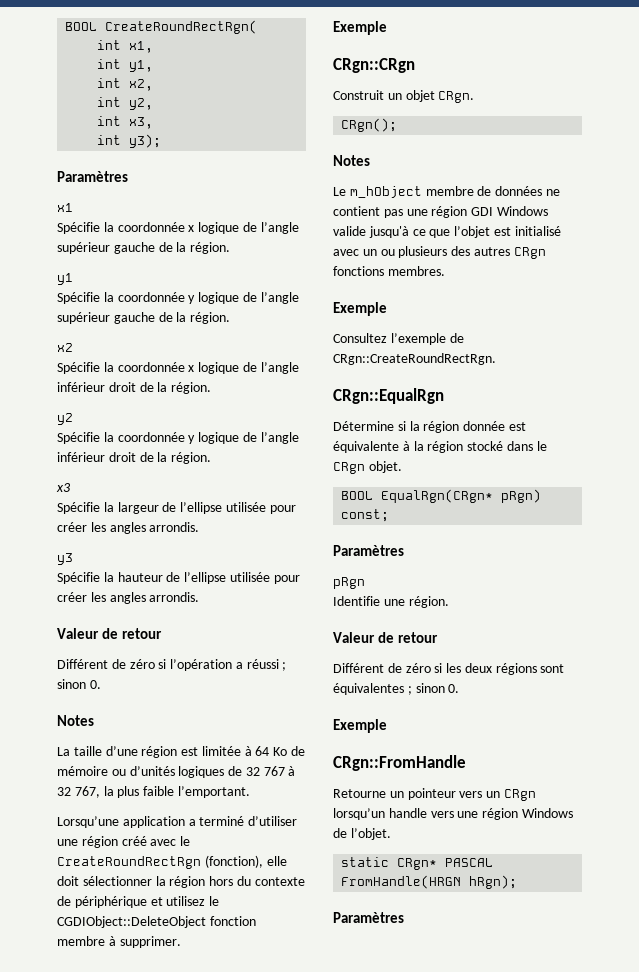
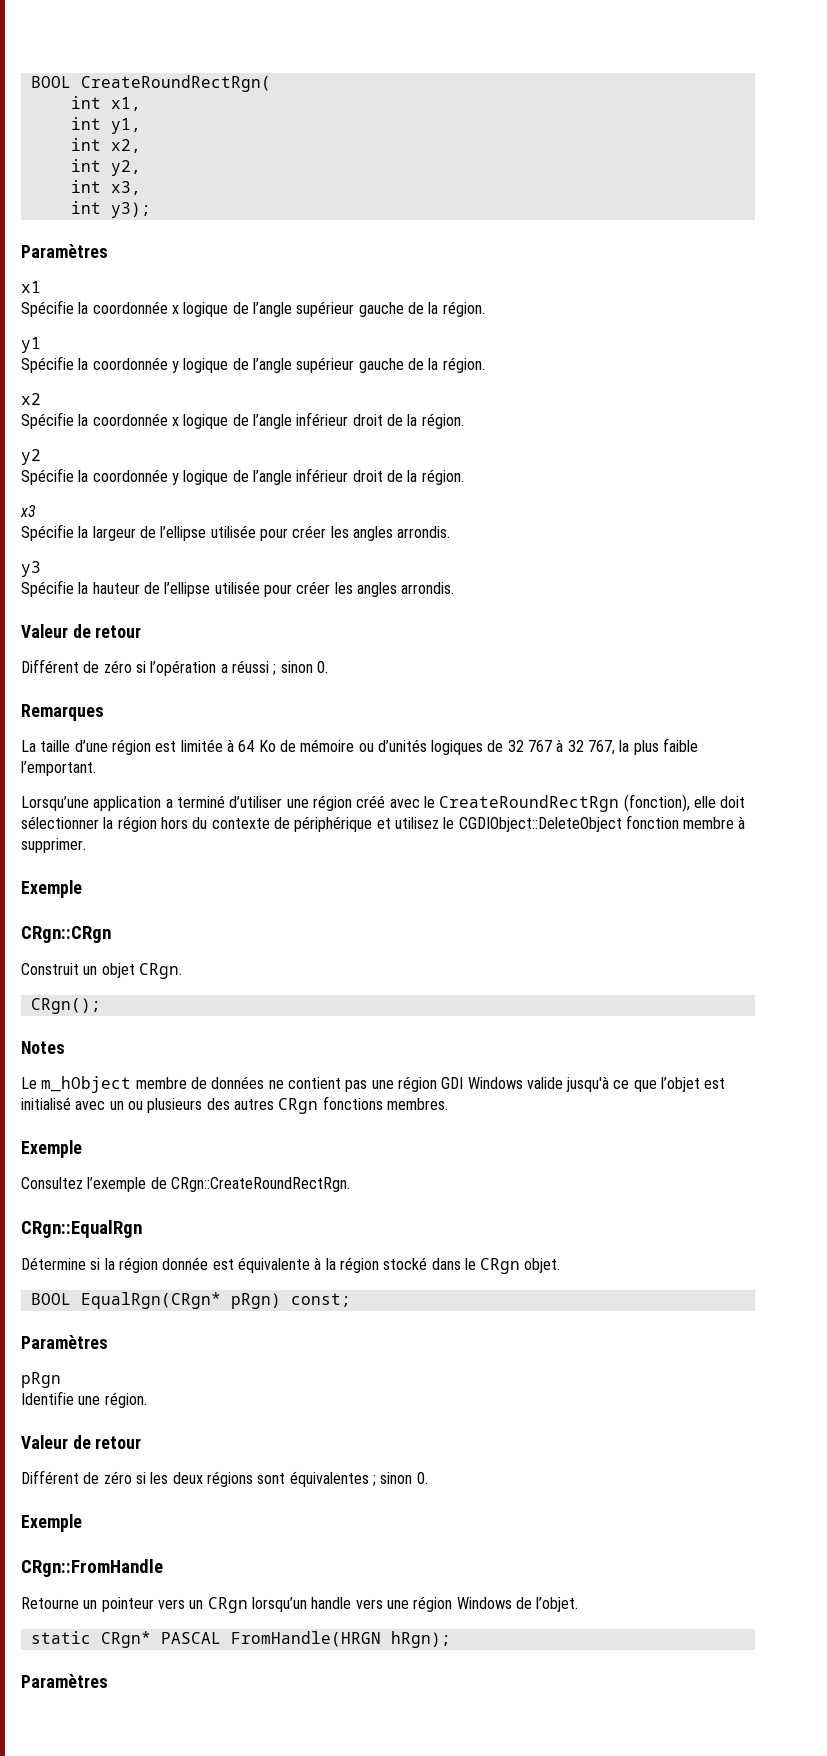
  Différent de zéro si l’opération a réussi ; sinon 0.
- Notes
+ Remarques

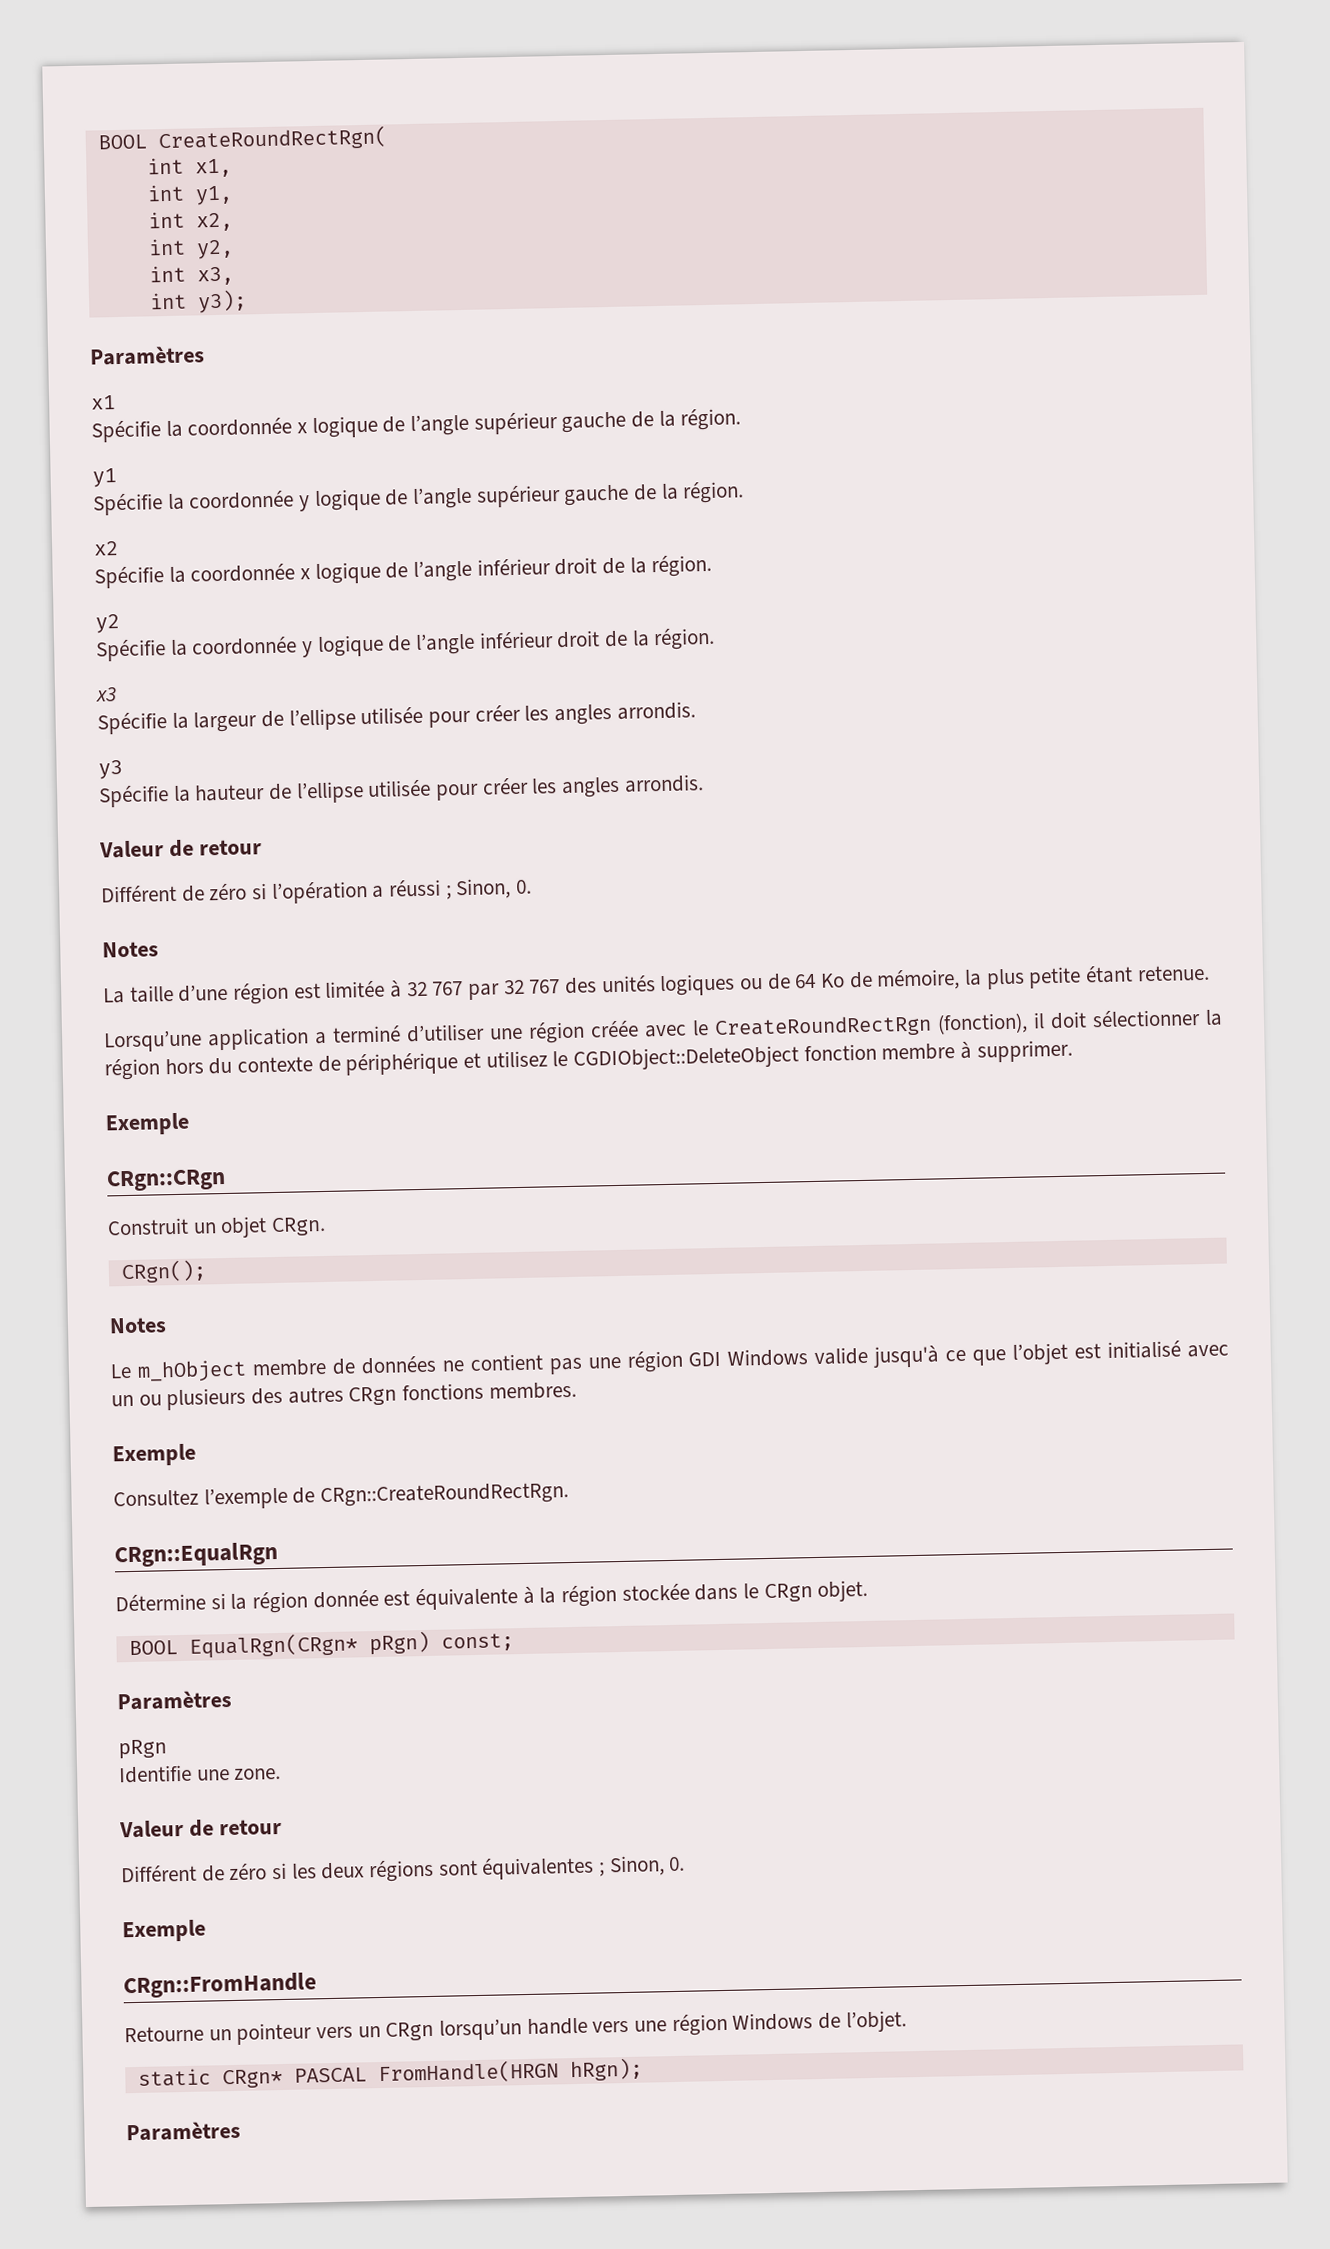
- Différent de zéro si l’opération a réussi ; sinon 0.
- Remarques
+ Différent de zéro si l’opération a réussi ; Sinon, 0.
+ Notes
- La taille d’une région est limitée à 64 Ko de mémoire ou d’unités logiques de 32 767 à 32 767, la plus faible l’emportant.
+ La taille d’une région est limitée à 32 767 par 32 767 des unités logiques ou de 64 Ko de mémoire, la plus petite étant retenue.
- Lorsqu’une application a terminé d’utiliser une région créé avec le CreateRoundRectRgn (fonction), elle doit sélectionner la région hors du contexte de périphérique et utilisez le CGDIObject::DeleteObject fonction membre à supprimer.
+ Lorsqu’une application a terminé d’utiliser une région créée avec le CreateRoundRectRgn (fonction), il doit sélectionner la région hors du contexte de périphérique et utilisez le CGDIObject::DeleteObject fonction membre à supprimer.
- Détermine si la région donnée est équivalente à la région stocké dans le CRgn objet.
+ Détermine si la région donnée est équivalente à la région stockée dans le CRgn objet.
- Identifie une région.
+ Identifie une zone.
- Différent de zéro si les deux régions sont équivalentes ; sinon 0.
+ Différent de zéro si les deux régions sont équivalentes ; Sinon, 0.

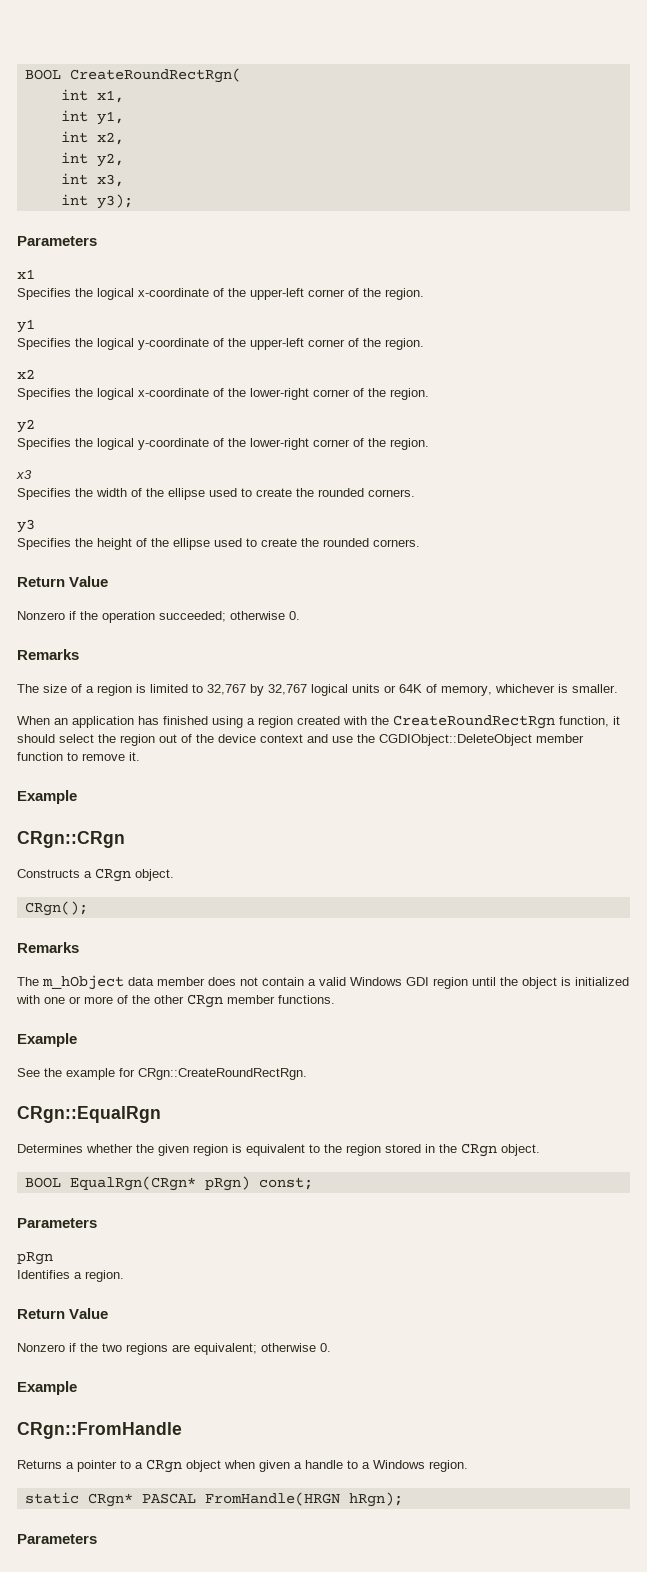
  int y3);
- Paramètres
+ Parameters
- Spécifie la coordonnée x logique de l’angle supérieur gauche de la région.
+ Specifies the logical x-coordinate of the upper-left corner of the region.
  y1
- Spécifie la coordonnée y logique de l’angle supérieur gauche de la région.
+ Specifies the logical y-coordinate of the upper-left corner of the region.
  x2
- Spécifie la coordonnée x logique de l’angle inférieur droit de la région.
+ Specifies the logical x-coordinate of the lower-right corner of the region.
  y2
- Spécifie la coordonnée y logique de l’angle inférieur droit de la région.
+ Specifies the logical y-coordinate of the lower-right corner of the region.
  x3
- Spécifie la largeur de l’ellipse utilisée pour créer les angles arrondis.
+ Specifies the width of the ellipse used to create the rounded corners.
  y3
- Spécifie la hauteur de l’ellipse utilisée pour créer les angles arrondis.
- Valeur de retour
- Différent de zéro si l’opération a réussi ; Sinon, 0.
- Notes
- La taille d’une région est limitée à 32 767 par 32 767 des unités logiques ou de 64 Ko de mémoire, la plus petite étant retenue.
- Lorsqu’une application a terminé d’utiliser une région créée avec le CreateRoundRectRgn (fonction), il doit sélectionner la région hors du contexte de périphérique et utilisez le CGDIObject::DeleteObject fonction membre à supprimer.
- Exemple
+ Specifies the height of the ellipse used to create the rounded corners.
+ Return Value
+ Nonzero if the operation succeeded; otherwise 0.
+ Remarks
+ The size of a region is limited to 32,767 by 32,767 logical units or 64K of memory, whichever is smaller.
+ When an application has finished using a region created with the CreateRoundRectRgn function, it should select the region out of the device context and use the CGDIObject::DeleteObject member function to remove it.
+ Example
  CRgn::CRgn
- Construit un objet CRgn.
+ Constructs a CRgn object.
  CRgn();
- Notes
- Le m_hObject membre de données ne contient pas une région GDI Windows valide jusqu'à ce que l’objet est initialisé avec un ou plusieurs des autres CRgn fonctions membres.
- Exemple
- Consultez l’exemple de CRgn::CreateRoundRectRgn.
+ Remarks
+ The m_hObject data member does not contain a valid Windows GDI region until the object is initialized with one or more of the other CRgn member functions.
+ Example
+ See the example for CRgn::CreateRoundRectRgn.
  CRgn::EqualRgn
- Détermine si la région donnée est équivalente à la région stockée dans le CRgn objet.
+ Determines whether the given region is equivalent to the region stored in the CRgn object.
  BOOL EqualRgn(CRgn* pRgn) const;
- Paramètres
+ Parameters
- Identifie une zone.
- Valeur de retour
- Différent de zéro si les deux régions sont équivalentes ; Sinon, 0.
- Exemple
+ Identifies a region.
+ Return Value
+ Nonzero if the two regions are equivalent; otherwise 0.
+ Example
- Retourne un pointeur vers un CRgn lorsqu’un handle vers une région Windows de l’objet.
+ Returns a pointer to a CRgn object when given a handle to a Windows region.
  static CRgn* PASCAL FromHandle(HRGN hRgn);
- Paramètres
+ Parameters

